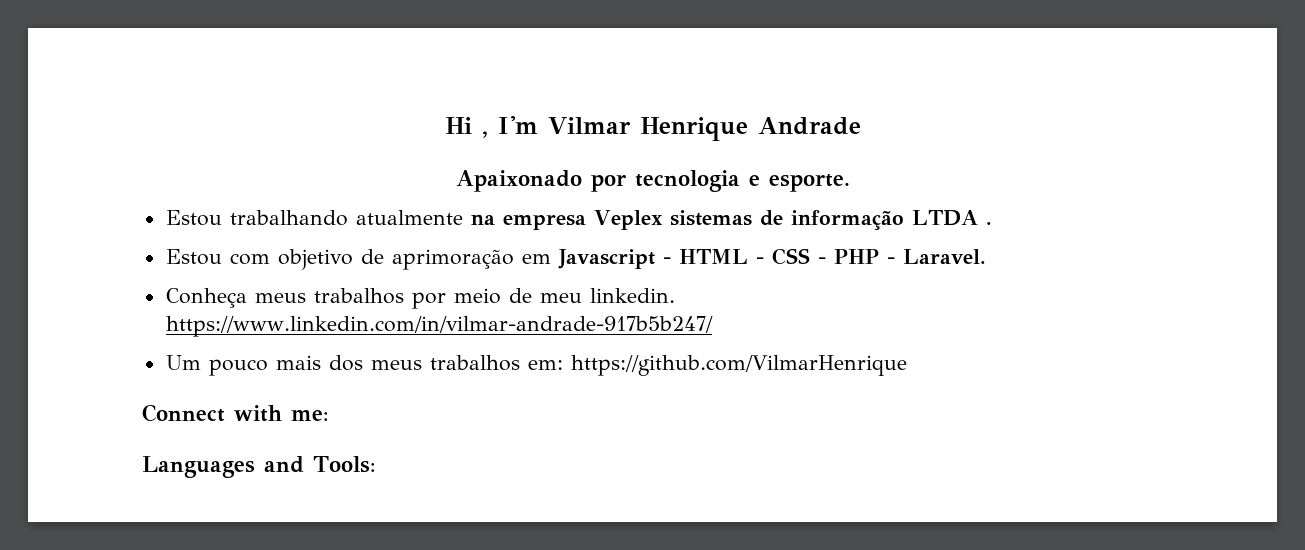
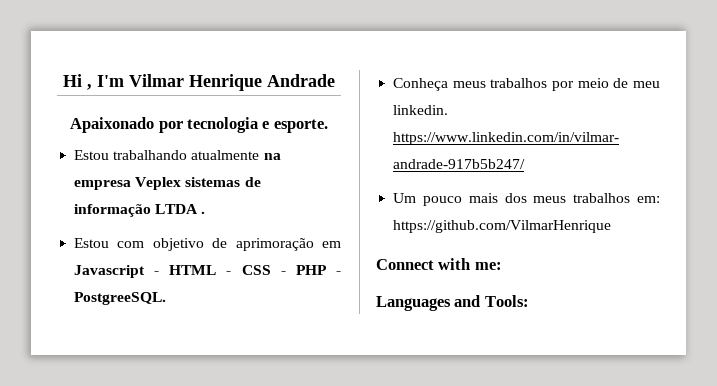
- Estou com objetivo de aprimoração em Javascript - HTML - CSS - PHP - Laravel.
+ Estou com objetivo de aprimoração em Javascript - HTML - CSS - PHP - PostgreeSQL.

